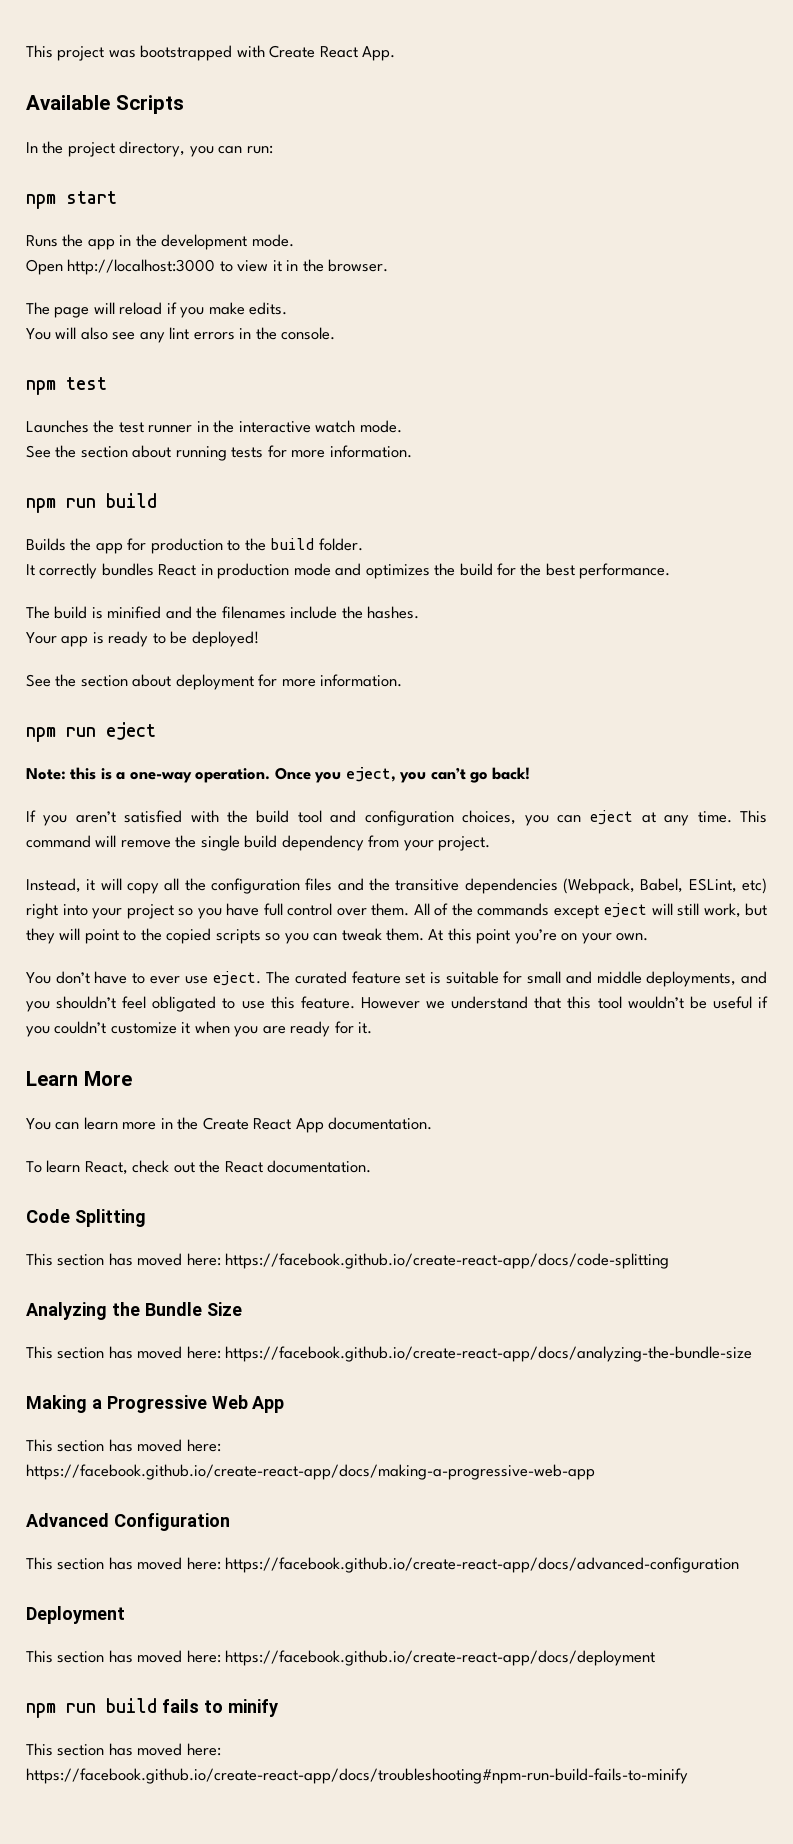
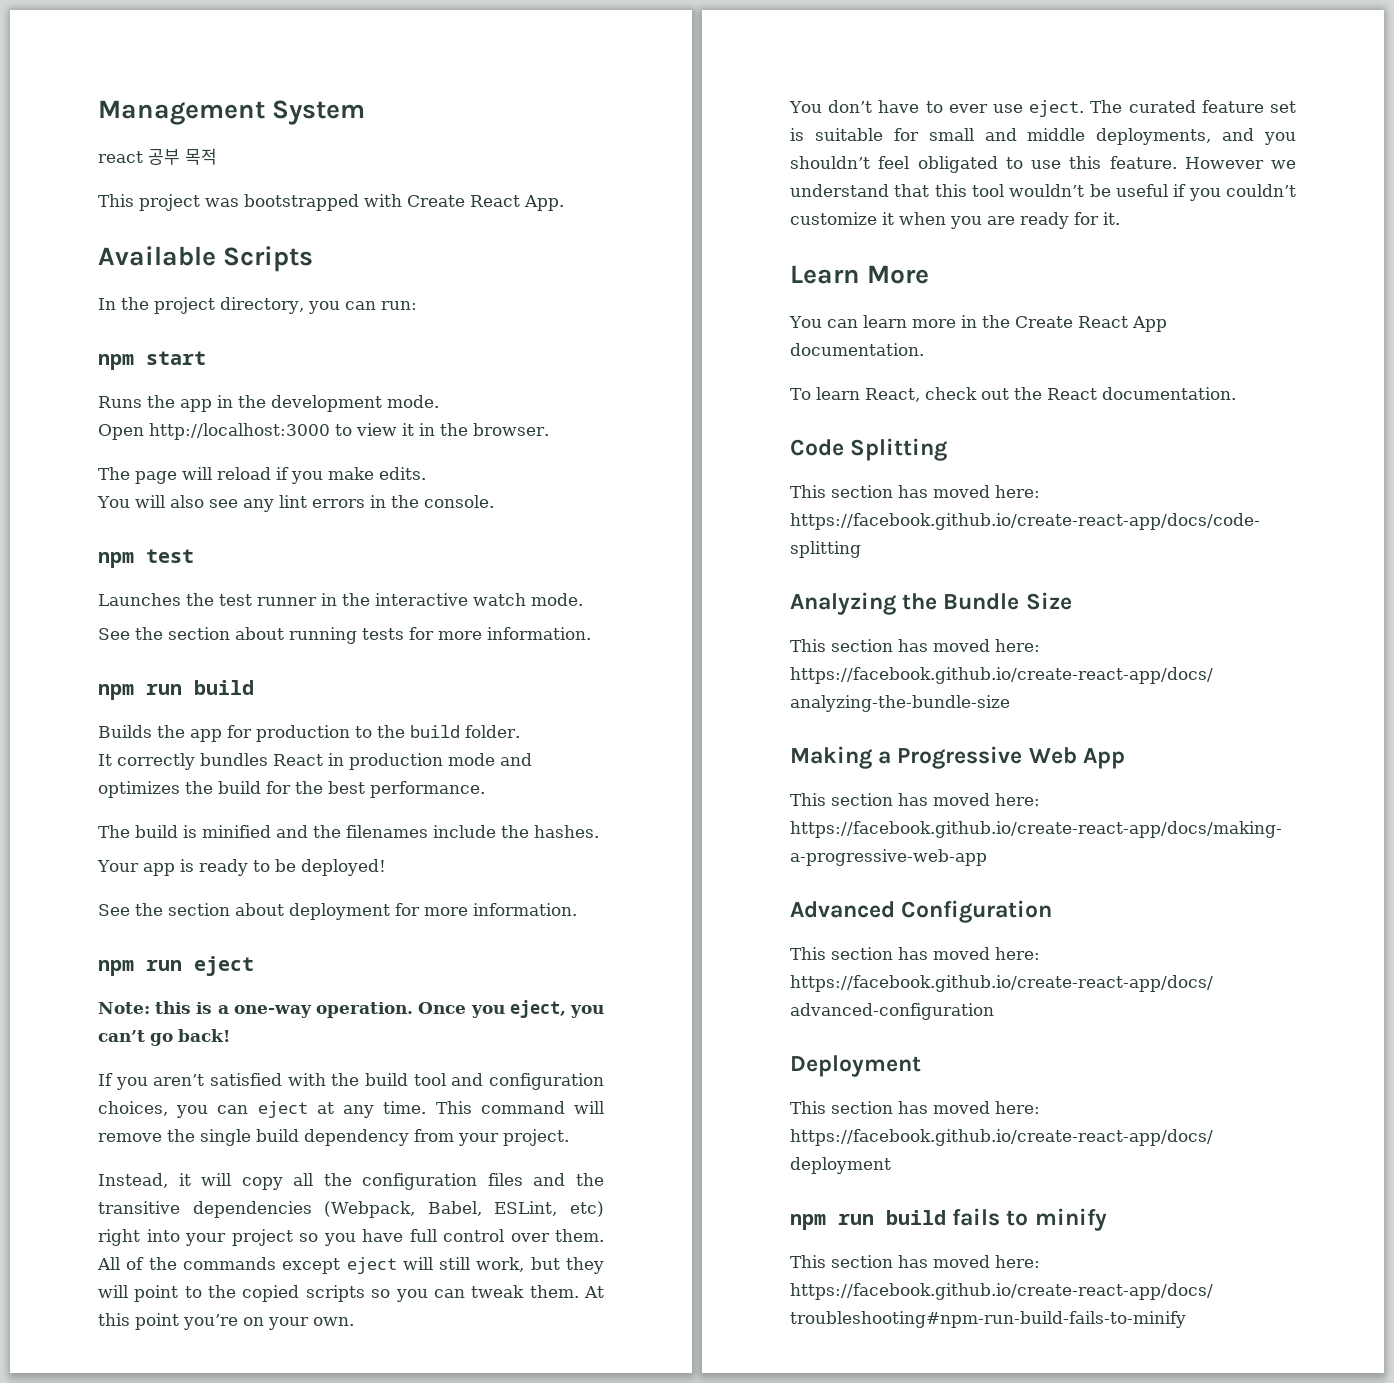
+ Management System
+ react 공부 목적

